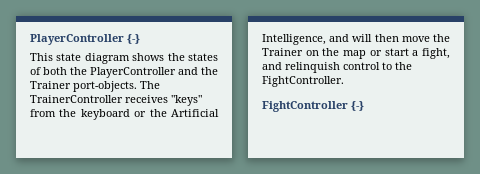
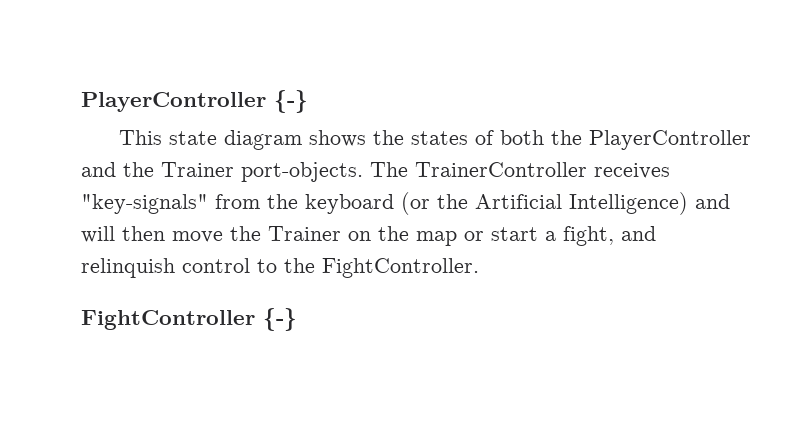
- The TrainerController receives "keys" from the keyboard or the Artificial Intelligence, and will then move the Trainer on the map or start a fight, and relinquish control to the FightController.
+ The TrainerController receives "key-signals" from the keyboard (or the Artificial Intelligence) and will then move the Trainer on the map or start a fight, and relinquish control to the FightController.

